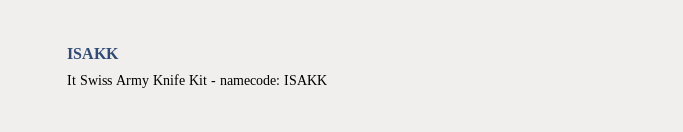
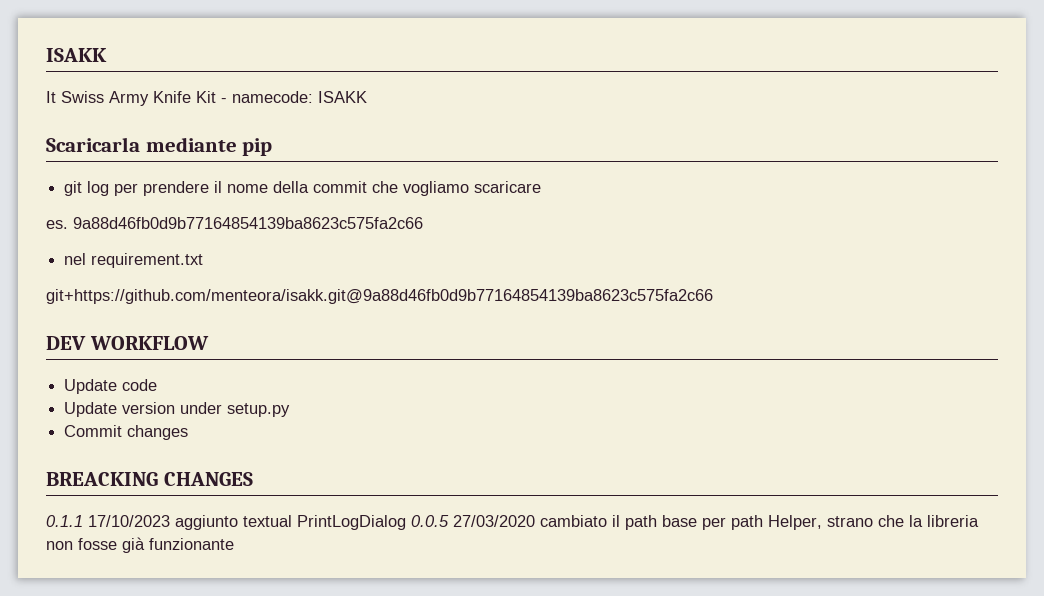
+ Scaricarla mediante pip
+ git log per prendere il nome della commit che vogliamo scaricare
+ es. 9a88d46fb0d9b77164854139ba8623c575fa2c66
+ nel requirement.txt
+ git+https://github.com/menteora/isakk.git@9a88d46fb0d9b77164854139ba8623c575fa2c66
+ DEV WORKFLOW
+ Update code
+ Update version under setup.py
+ Commit changes
+ BREACKING CHANGES
+ 0.1.1 17/10/2023 aggiunto textual PrintLogDialog 0.0.5 27/03/2020 cambiato il path base per path Helper, strano che la libreria non fosse già funzionante

